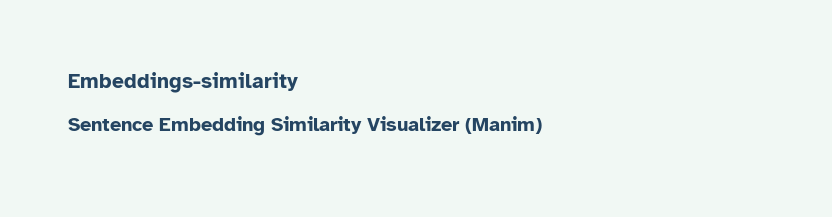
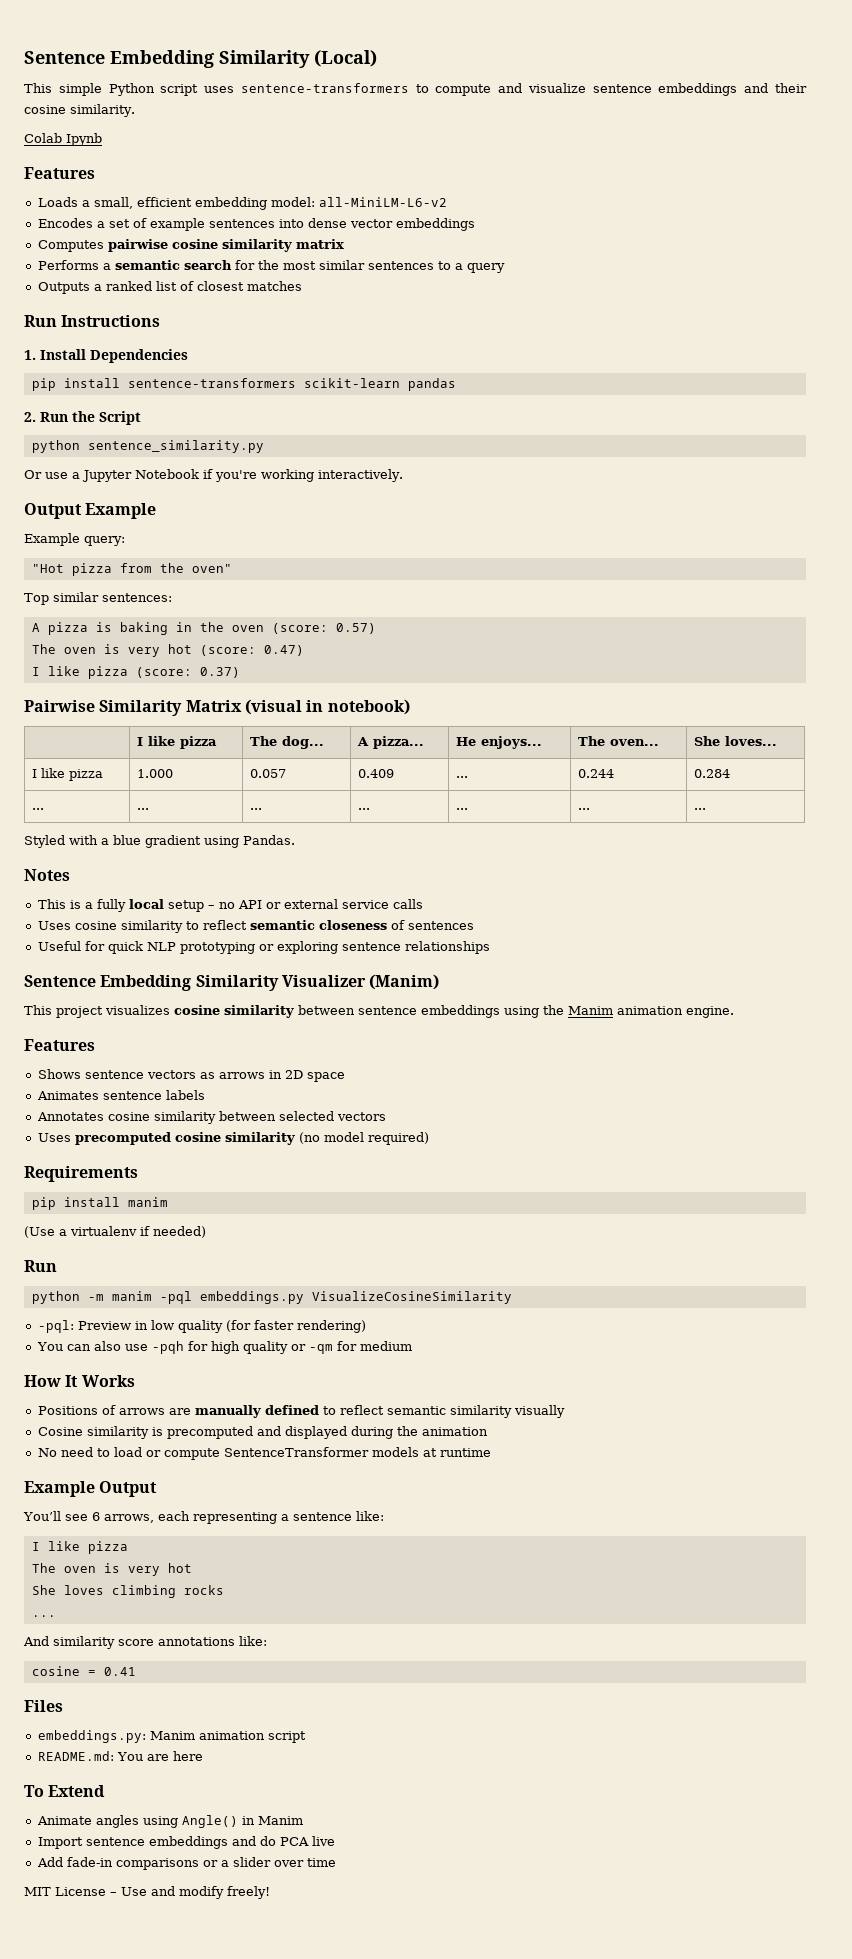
- Embeddings-similarity
+ Sentence Embedding Similarity (Local)
+ This simple Python script uses sentence-transformers to compute and visualize sentence embeddings and their cosine similarity.
+ Colab Ipynb
+ Features
+ Loads a small, efficient embedding model: all-MiniLM-L6-v2
+ Encodes a set of example sentences into dense vector embeddings
+ Computes pairwise cosine similarity matrix
+ Performs a semantic search for the most similar sentences to a query
+ Outputs a ranked list of closest matches
+ Run Instructions
+ 1. Install Dependencies
+ pip install sentence-transformers scikit-learn pandas
+ 2. Run the Script
+ python sentence_similarity.py
+ Or use a Jupyter Notebook if you're working interactively.
+ Output Example
+ Example query:
+ "Hot pizza from the oven"
+ Top similar sentences:
+ A pizza is baking in the oven (score: 0.57)
+ The oven is very hot (score: 0.47)
+ I like pizza (score: 0.37)
+ Pairwise Similarity Matrix (visual in notebook)
+ | I like pizza | The dog... | A pizza... | He enjoys... | The oven... | She loves...
+ I like pizza | 1.000 | 0.057 | 0.409 | ... | 0.244 | 0.284
+ ... | ... | ... | ... | ... | ... | ...
+ Styled with a blue gradient using Pandas.
+ Notes
+ This is a fully local setup – no API or external service calls
+ Uses cosine similarity to reflect semantic closeness of sentences
+ Useful for quick NLP prototyping or exploring sentence relationships
+ This project visualizes cosine similarity between sentence embeddings using the Manim animation engine.
+ Features
+ Shows sentence vectors as arrows in 2D space
+ Animates sentence labels
+ Annotates cosine similarity between selected vectors
+ Uses precomputed cosine similarity (no model required)
+ Requirements
+ pip install manim
+ (Use a virtualenv if needed)
+ Run
+ python -m manim -pql embeddings.py VisualizeCosineSimilarity
+ -pql: Preview in low quality (for faster rendering)
+ You can also use -pqh for high quality or -qm for medium
+ How It Works
+ Positions of arrows are manually defined to reflect semantic similarity visually
+ Cosine similarity is precomputed and displayed during the animation
+ No need to load or compute SentenceTransformer models at runtime
+ Example Output
+ You’ll see 6 arrows, each representing a sentence like:
+ I like pizza
+ The oven is very hot
+ She loves climbing rocks
+ ...
+ And similarity score annotations like:
+ cosine = 0.41
+ Files
+ embeddings.py: Manim animation script
+ README.md: You are here
+ To Extend
+ Animate angles using Angle() in Manim
+ Import sentence embeddings and do PCA live
+ Add fade-in comparisons or a slider over time
+ MIT License – Use and modify freely!

